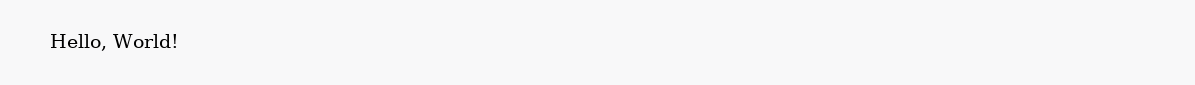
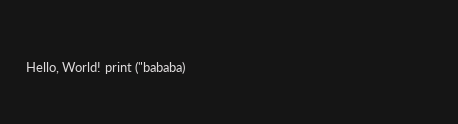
- Hello, World!
+ Hello, World! print ("bababa)

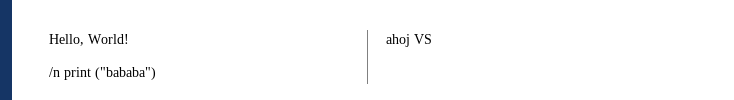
- Hello, World! print ("bababa)
+ Hello, World!
+ /n print ("bababa")
+ ahoj VS

